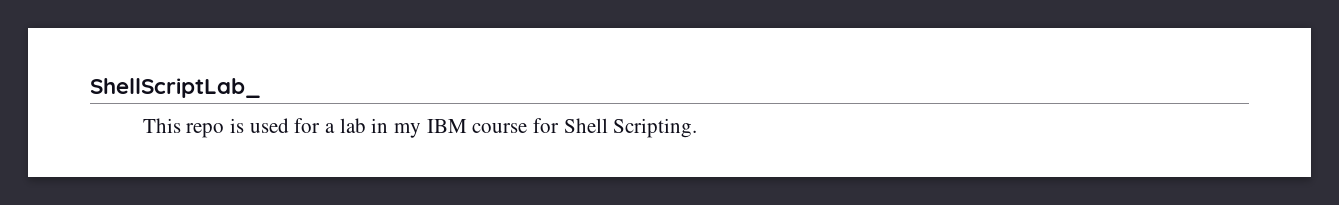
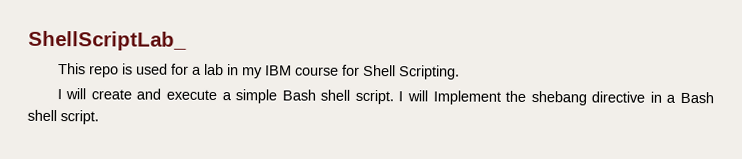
+ I will create and execute a simple Bash shell script. I will Implement the shebang directive in a Bash shell script.

